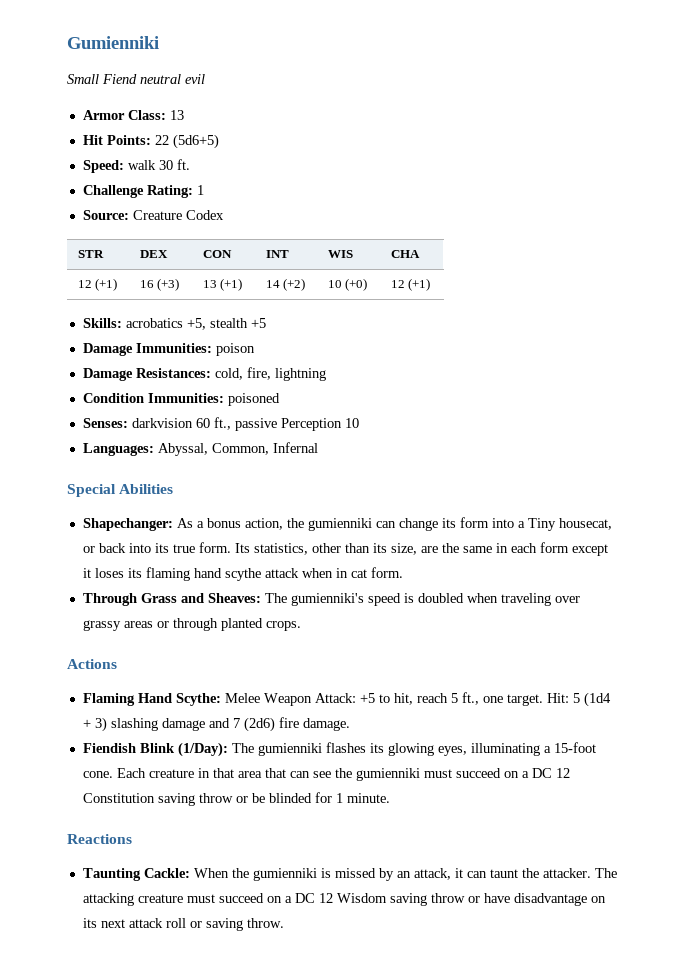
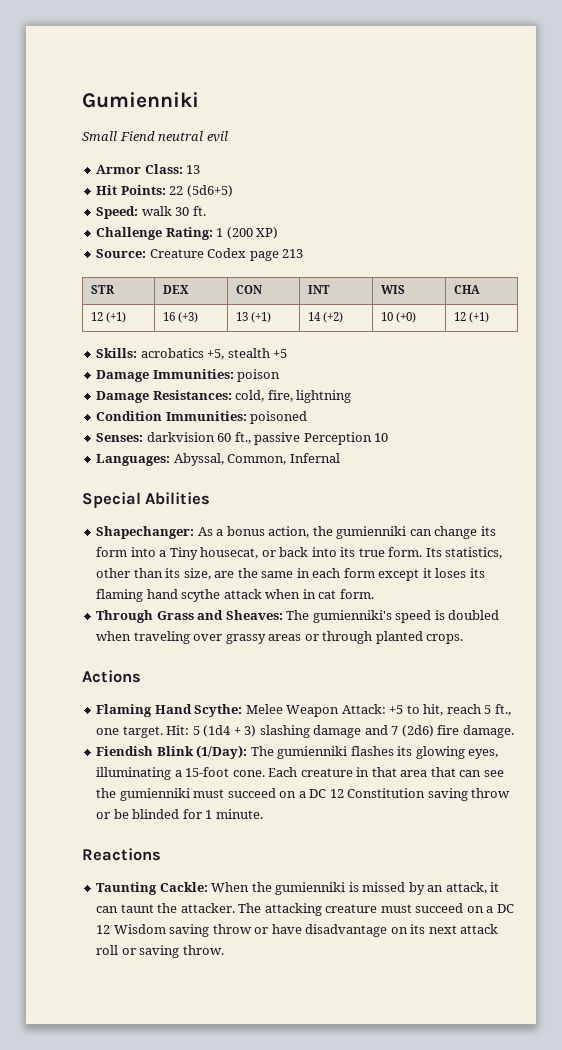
- Challenge Rating: 1
+ Challenge Rating: 1 (200 XP)
- Source: Creature Codex
+ Source: Creature Codex page 213

